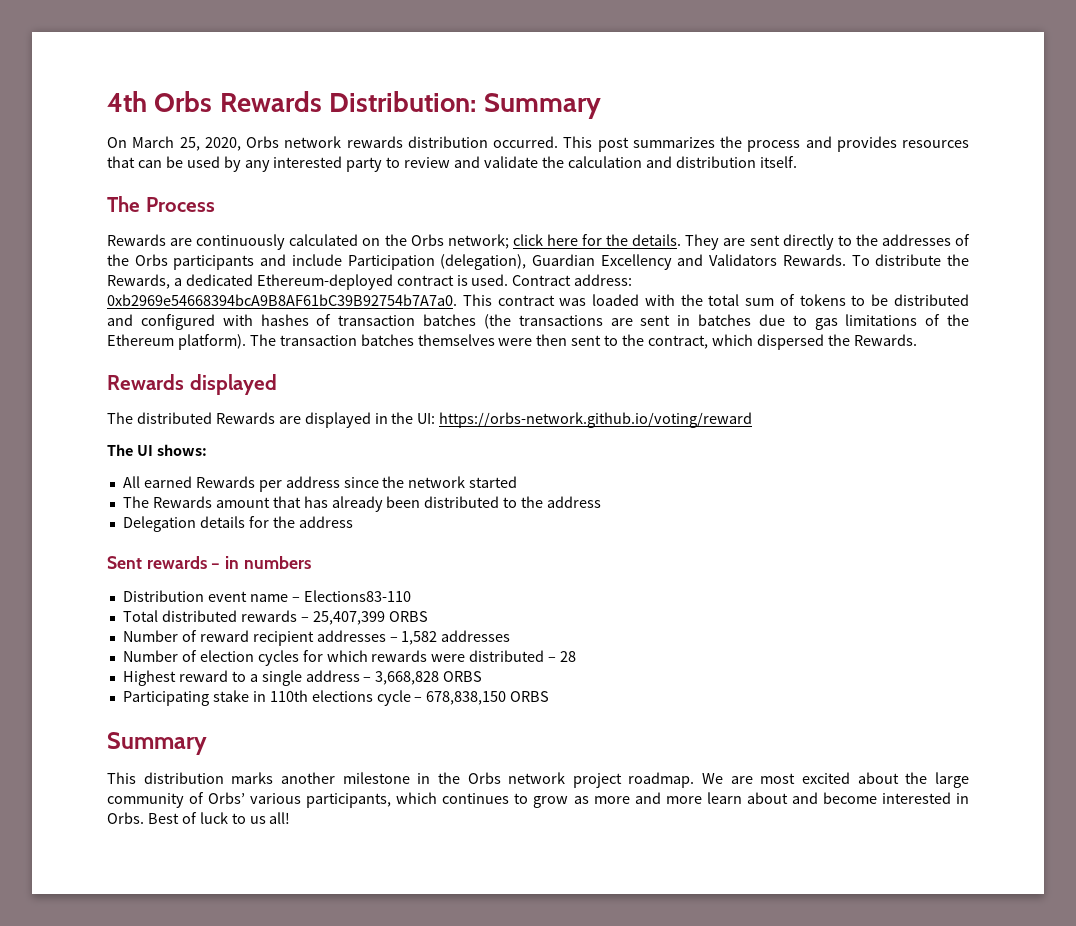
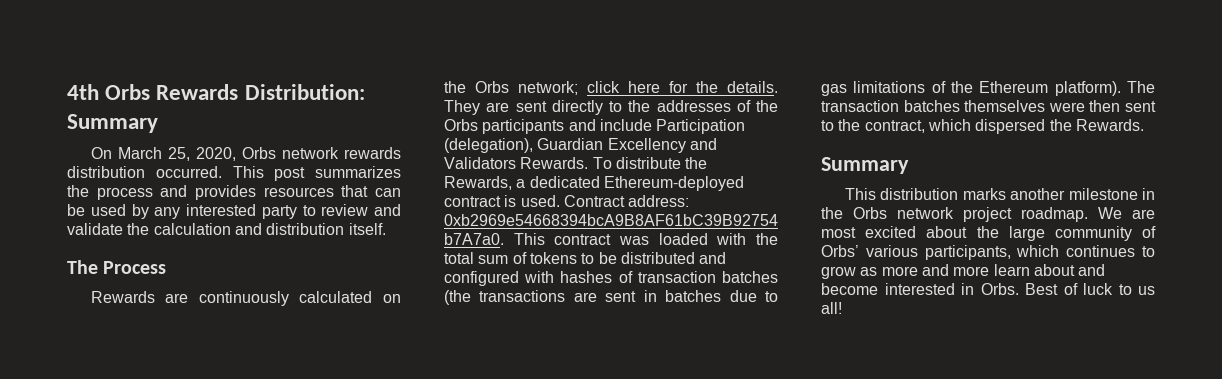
- Rewards displayed
- The distributed Rewards are displayed in the UI: https://orbs-network.github.io/voting/reward
- The UI shows:
- All earned Rewards per address since the network started
- The Rewards amount that has already been distributed to the address
- Delegation details for the address
- Sent rewards – in numbers
- Distribution event name – Elections83-110
- Total distributed rewards – 25,407,399 ORBS
- Number of reward recipient addresses – 1,582 addresses
- Number of election cycles for which rewards were distributed – 28
- Highest reward to a single address – 3,668,828 ORBS
- Participating stake in 110th elections cycle – 678,838,150 ORBS

